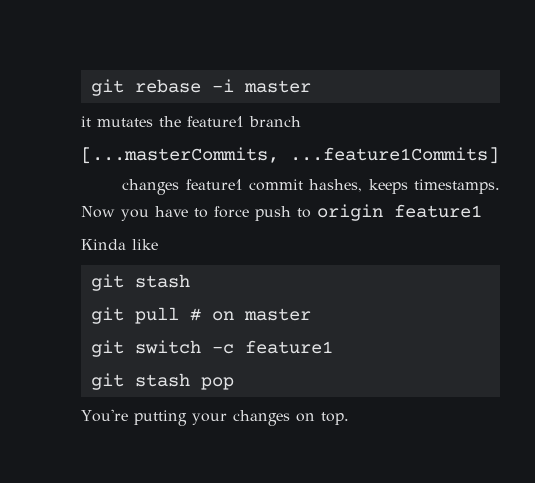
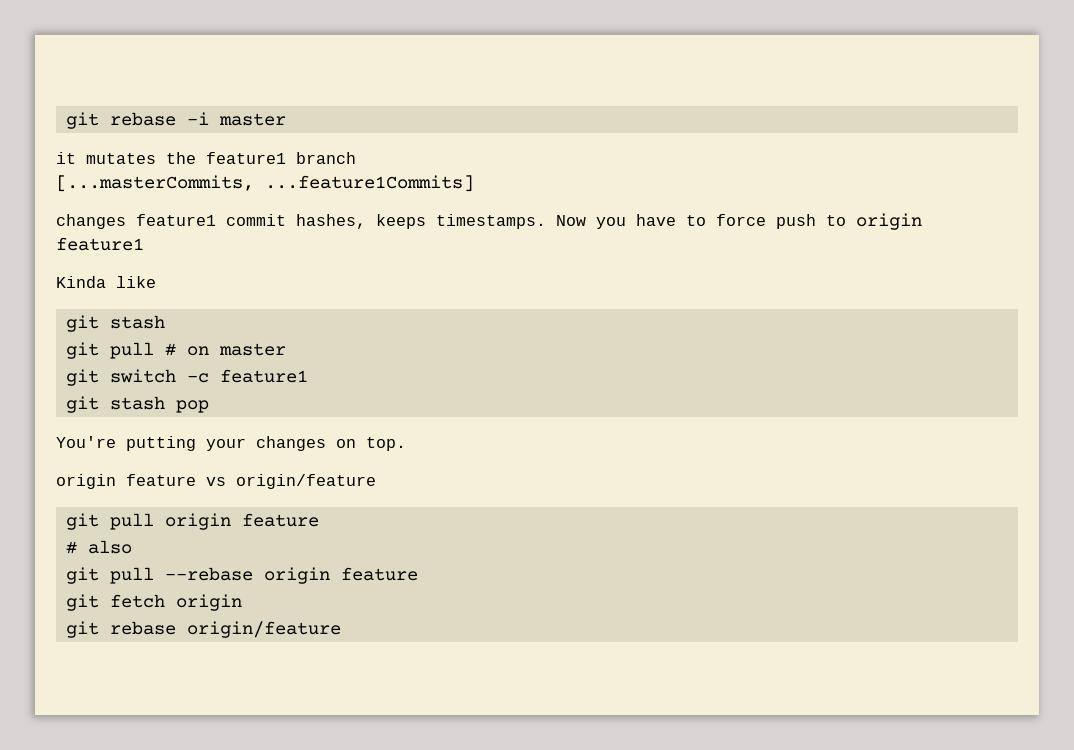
+ origin feature vs origin/feature
+ git pull origin feature
+ # also
+ git pull --rebase origin feature
+ git fetch origin
+ git rebase origin/feature

